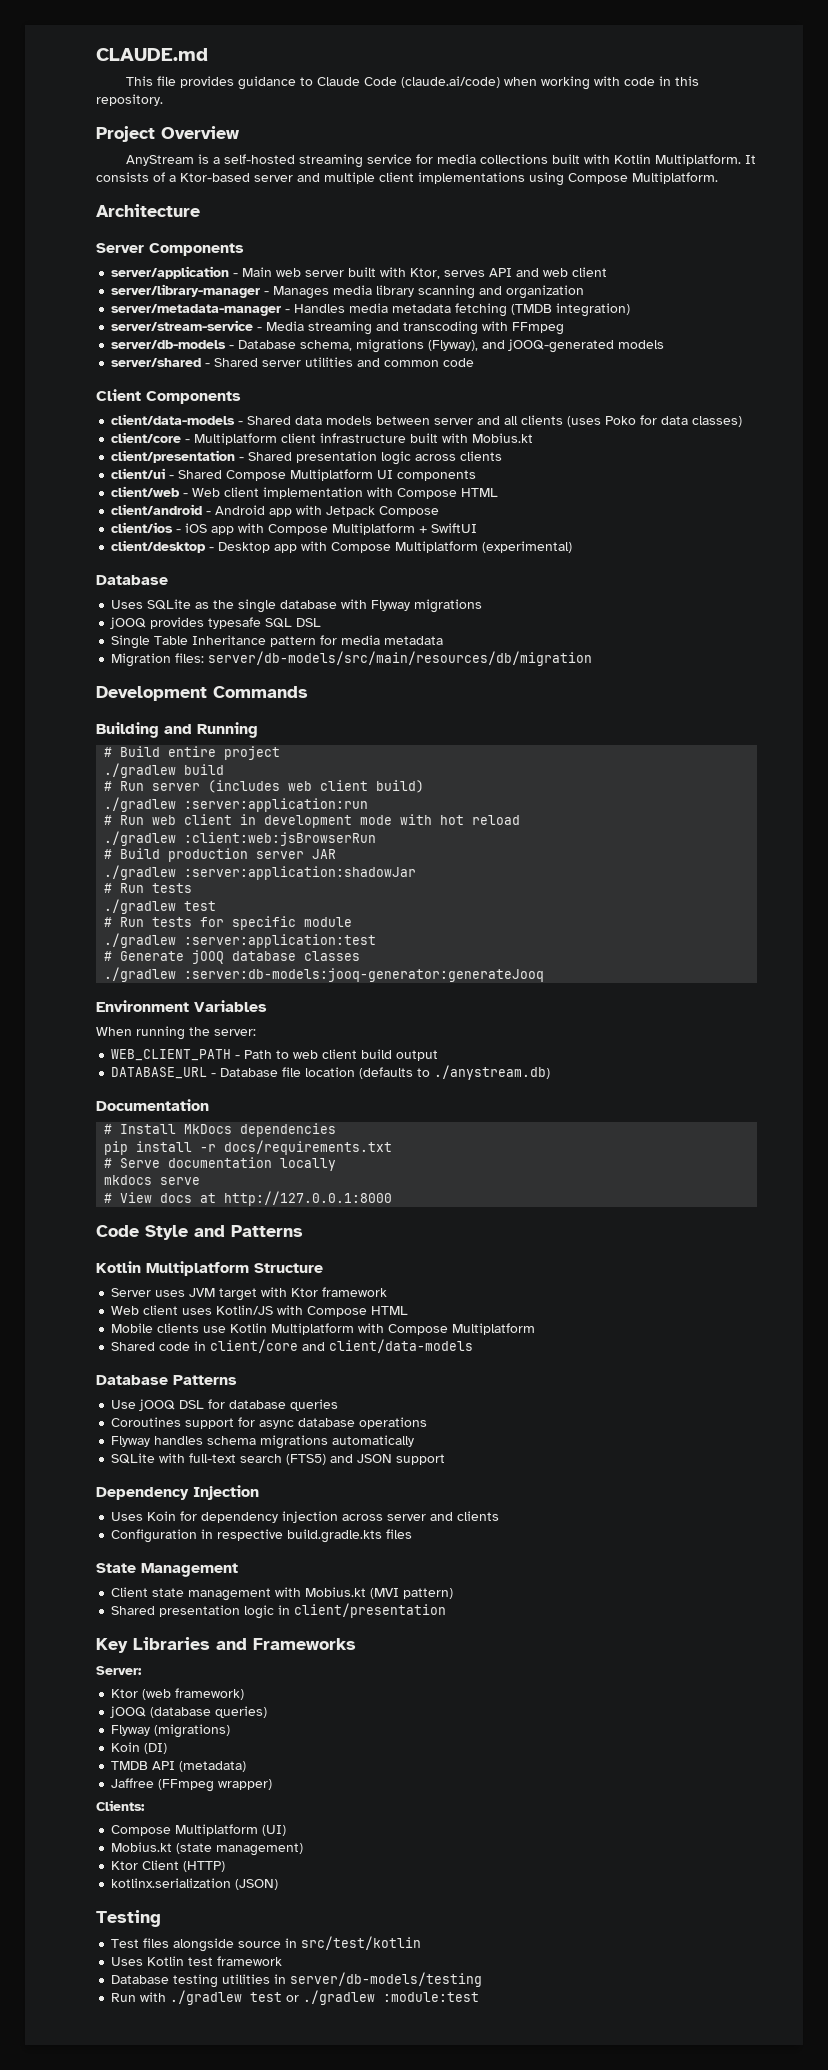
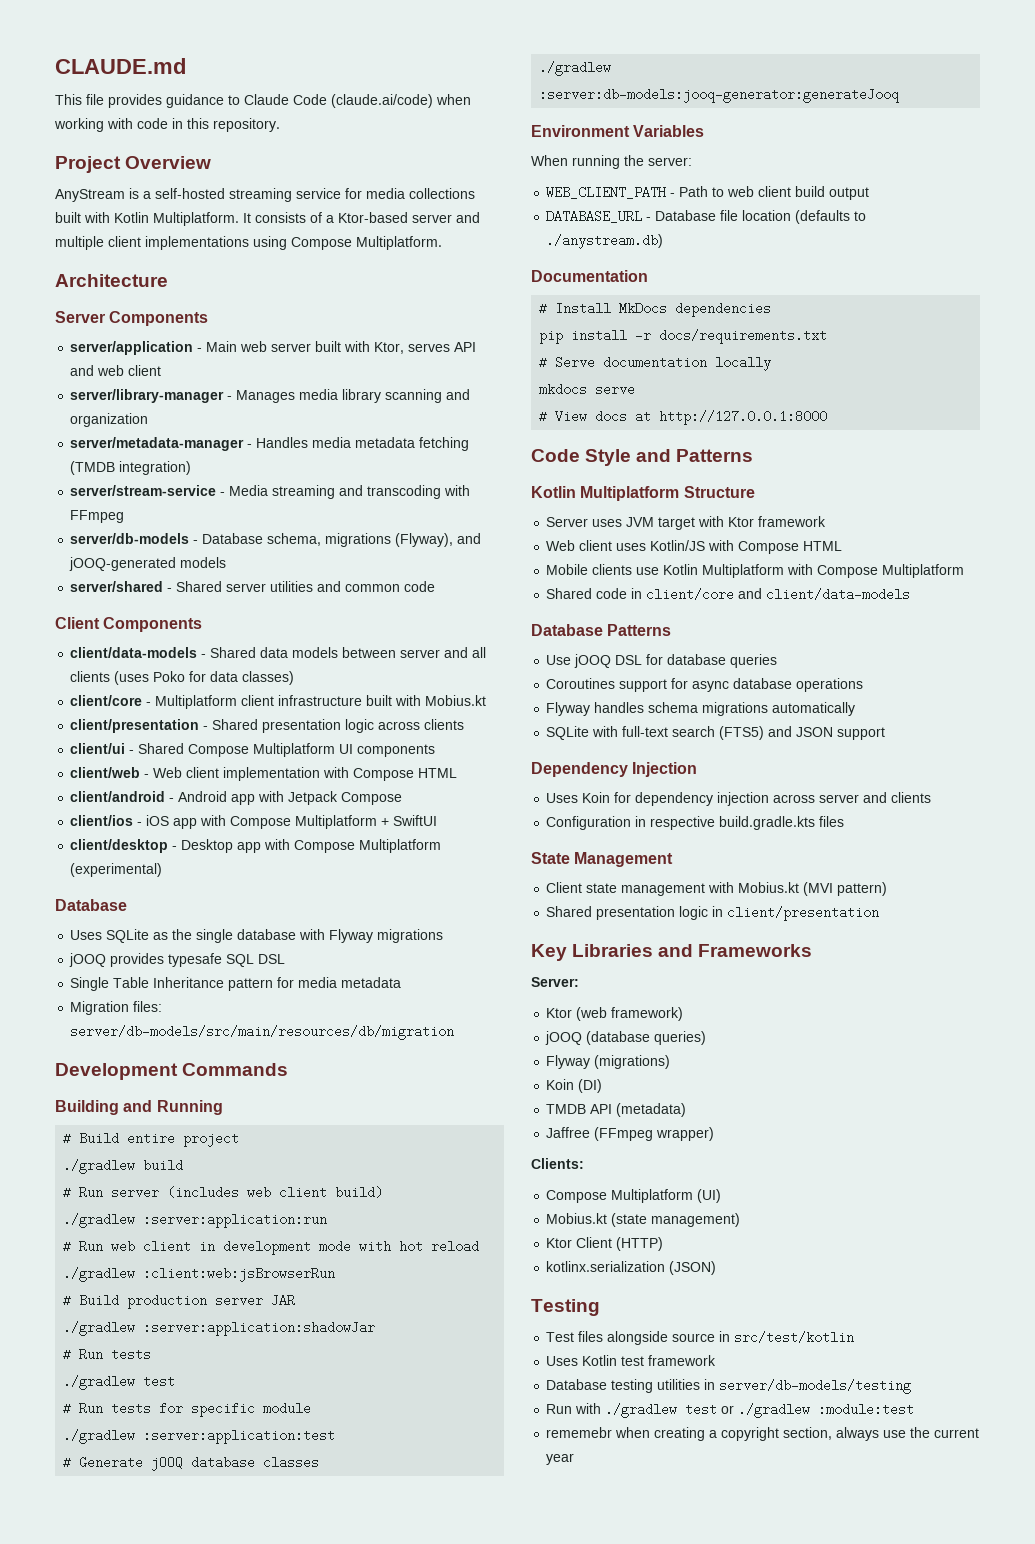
+ rememebr when creating a copyright section, always use the current year

